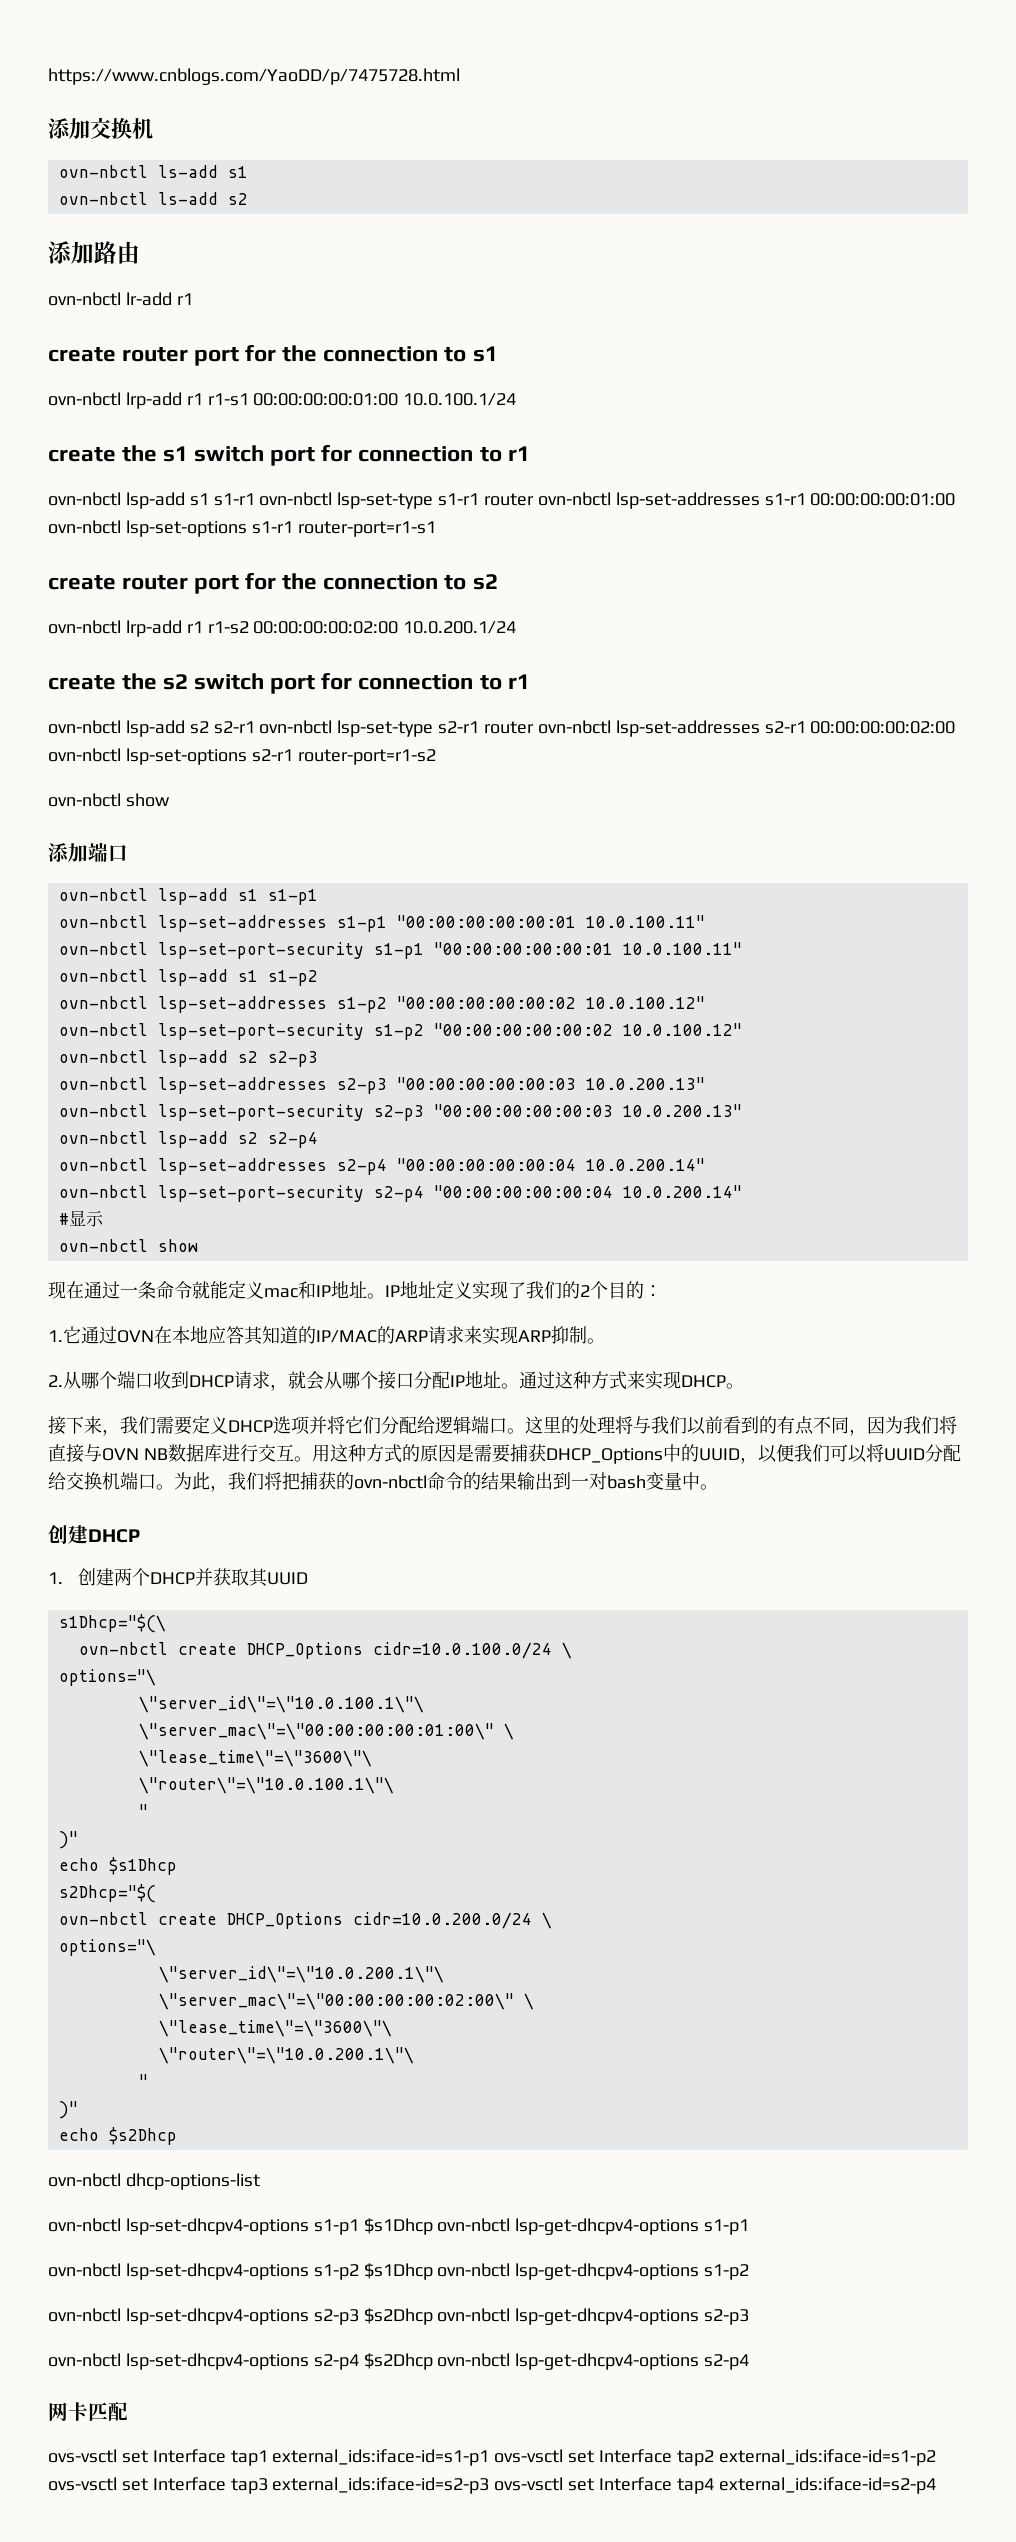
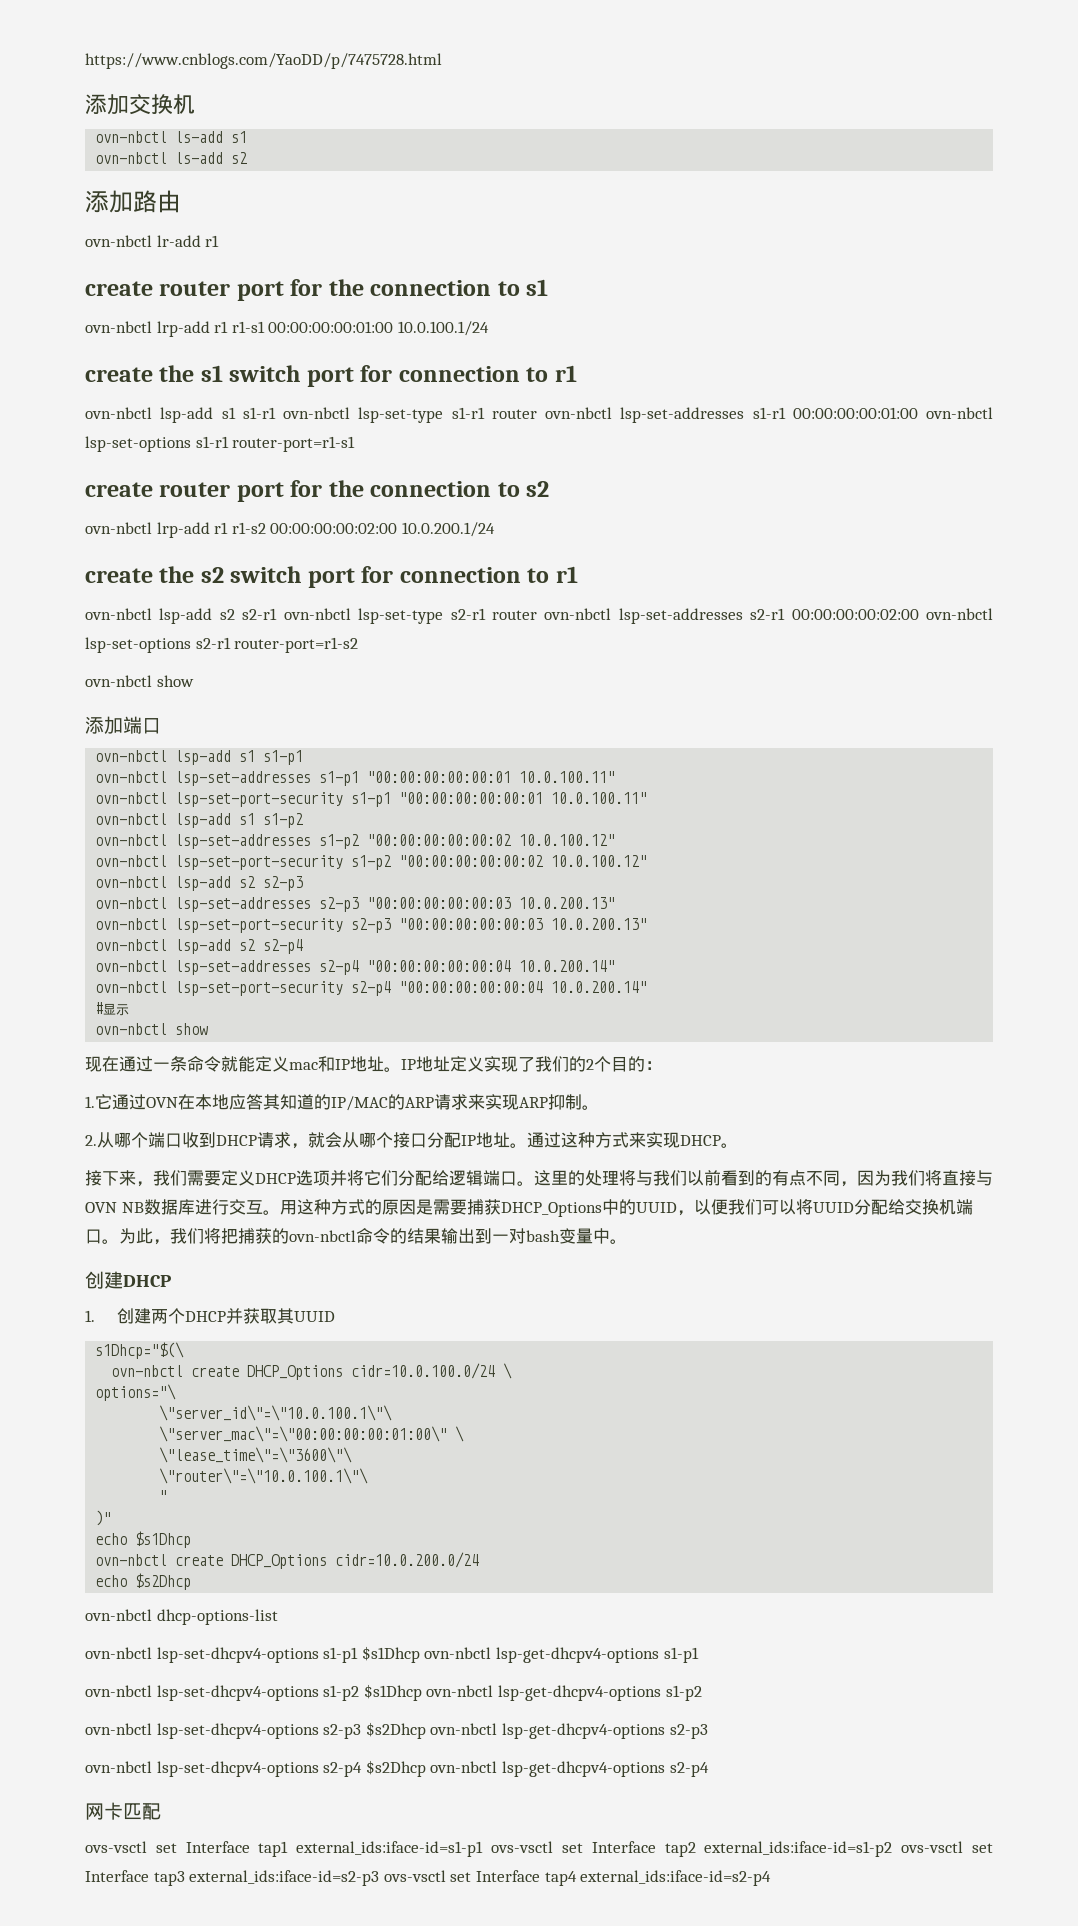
- s2Dhcp="$(
- ovn-nbctl create DHCP_Options cidr=10.0.200.0/24 \
- options="\
- \"server_id\"=\"10.0.200.1\"\
- \"server_mac\"=\"00:00:00:00:02:00\" \
- \"lease_time\"=\"3600\"\
- \"router\"=\"10.0.200.1\"\
- "
- )"
+ ovn-nbctl create DHCP_Options cidr=10.0.200.0/24

